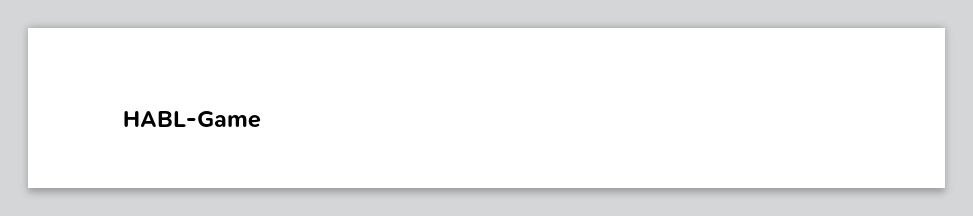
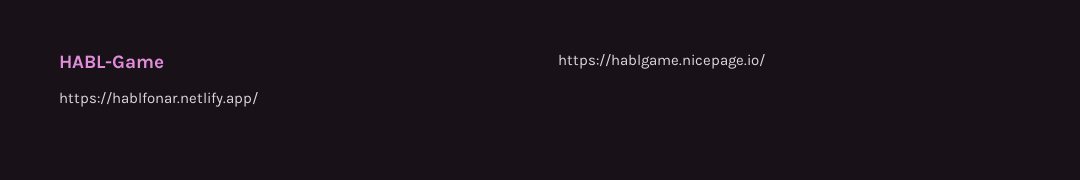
+ https://hablfonar.netlify.app/
+ https://hablgame.nicepage.io/

